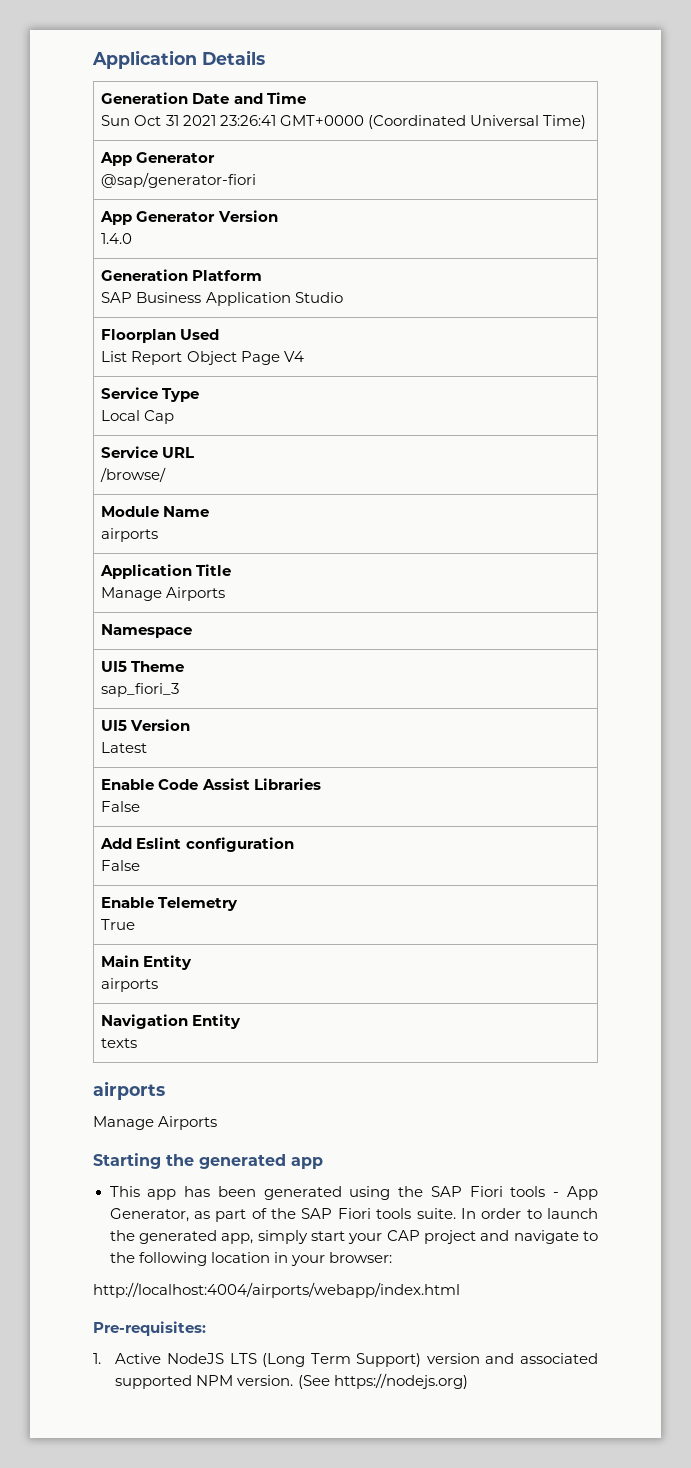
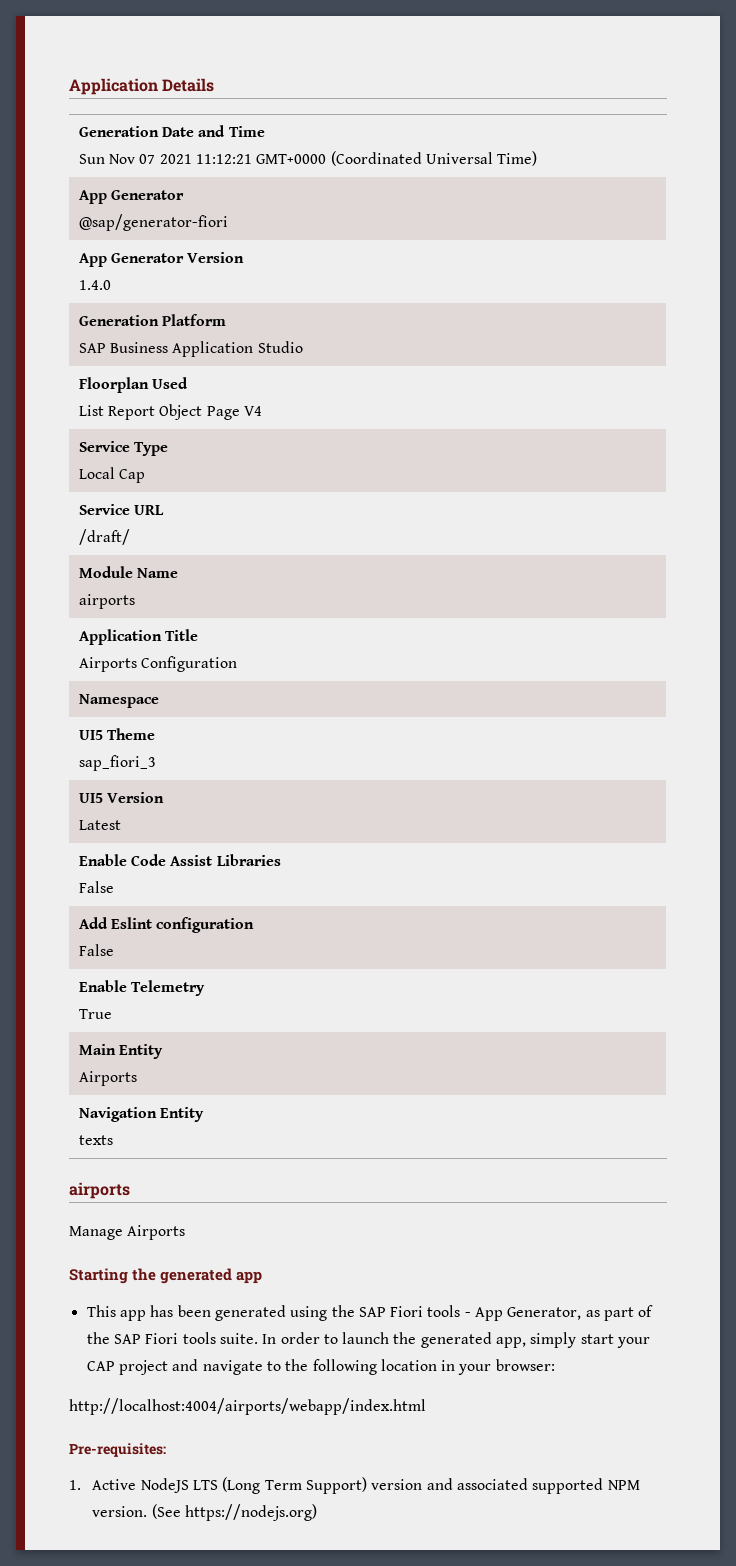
  Generation Date and Time
- Sun Oct 31 2021 23:26:41 GMT+0000 (Coordinated Universal Time)
+ Sun Nov 07 2021 11:12:21 GMT+0000 (Coordinated Universal Time)
  Service URL
- /browse/
+ /draft/
  Application Title
- Manage Airports
+ Airports Configuration
  Main Entity
- airports
+ Airports

